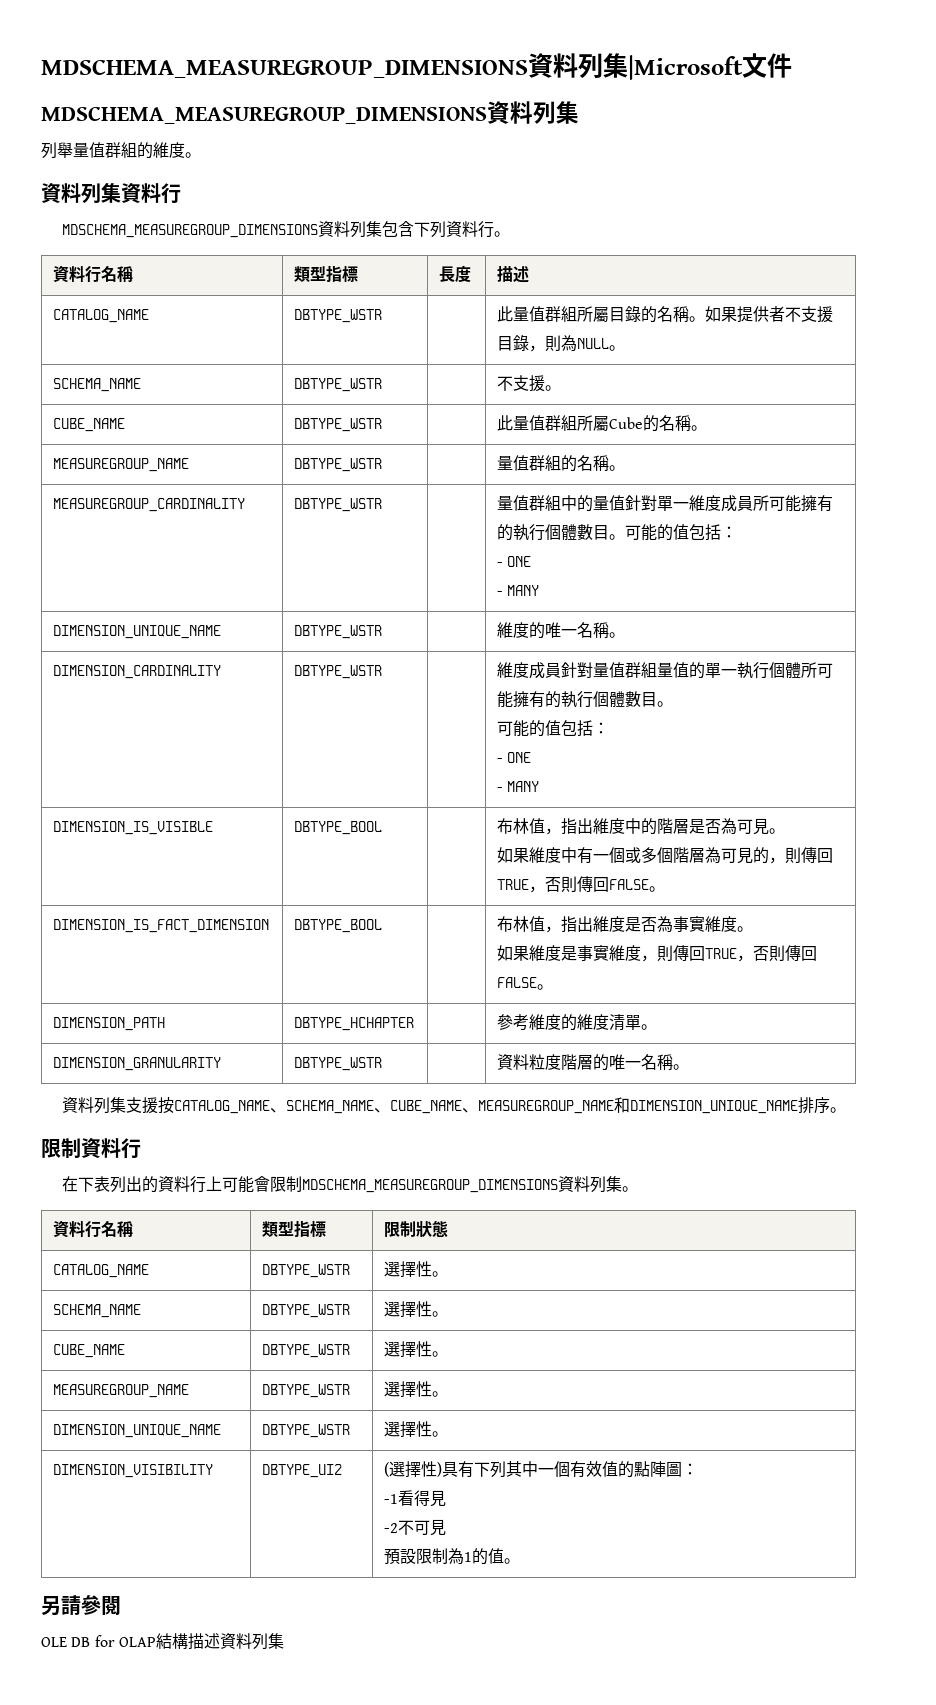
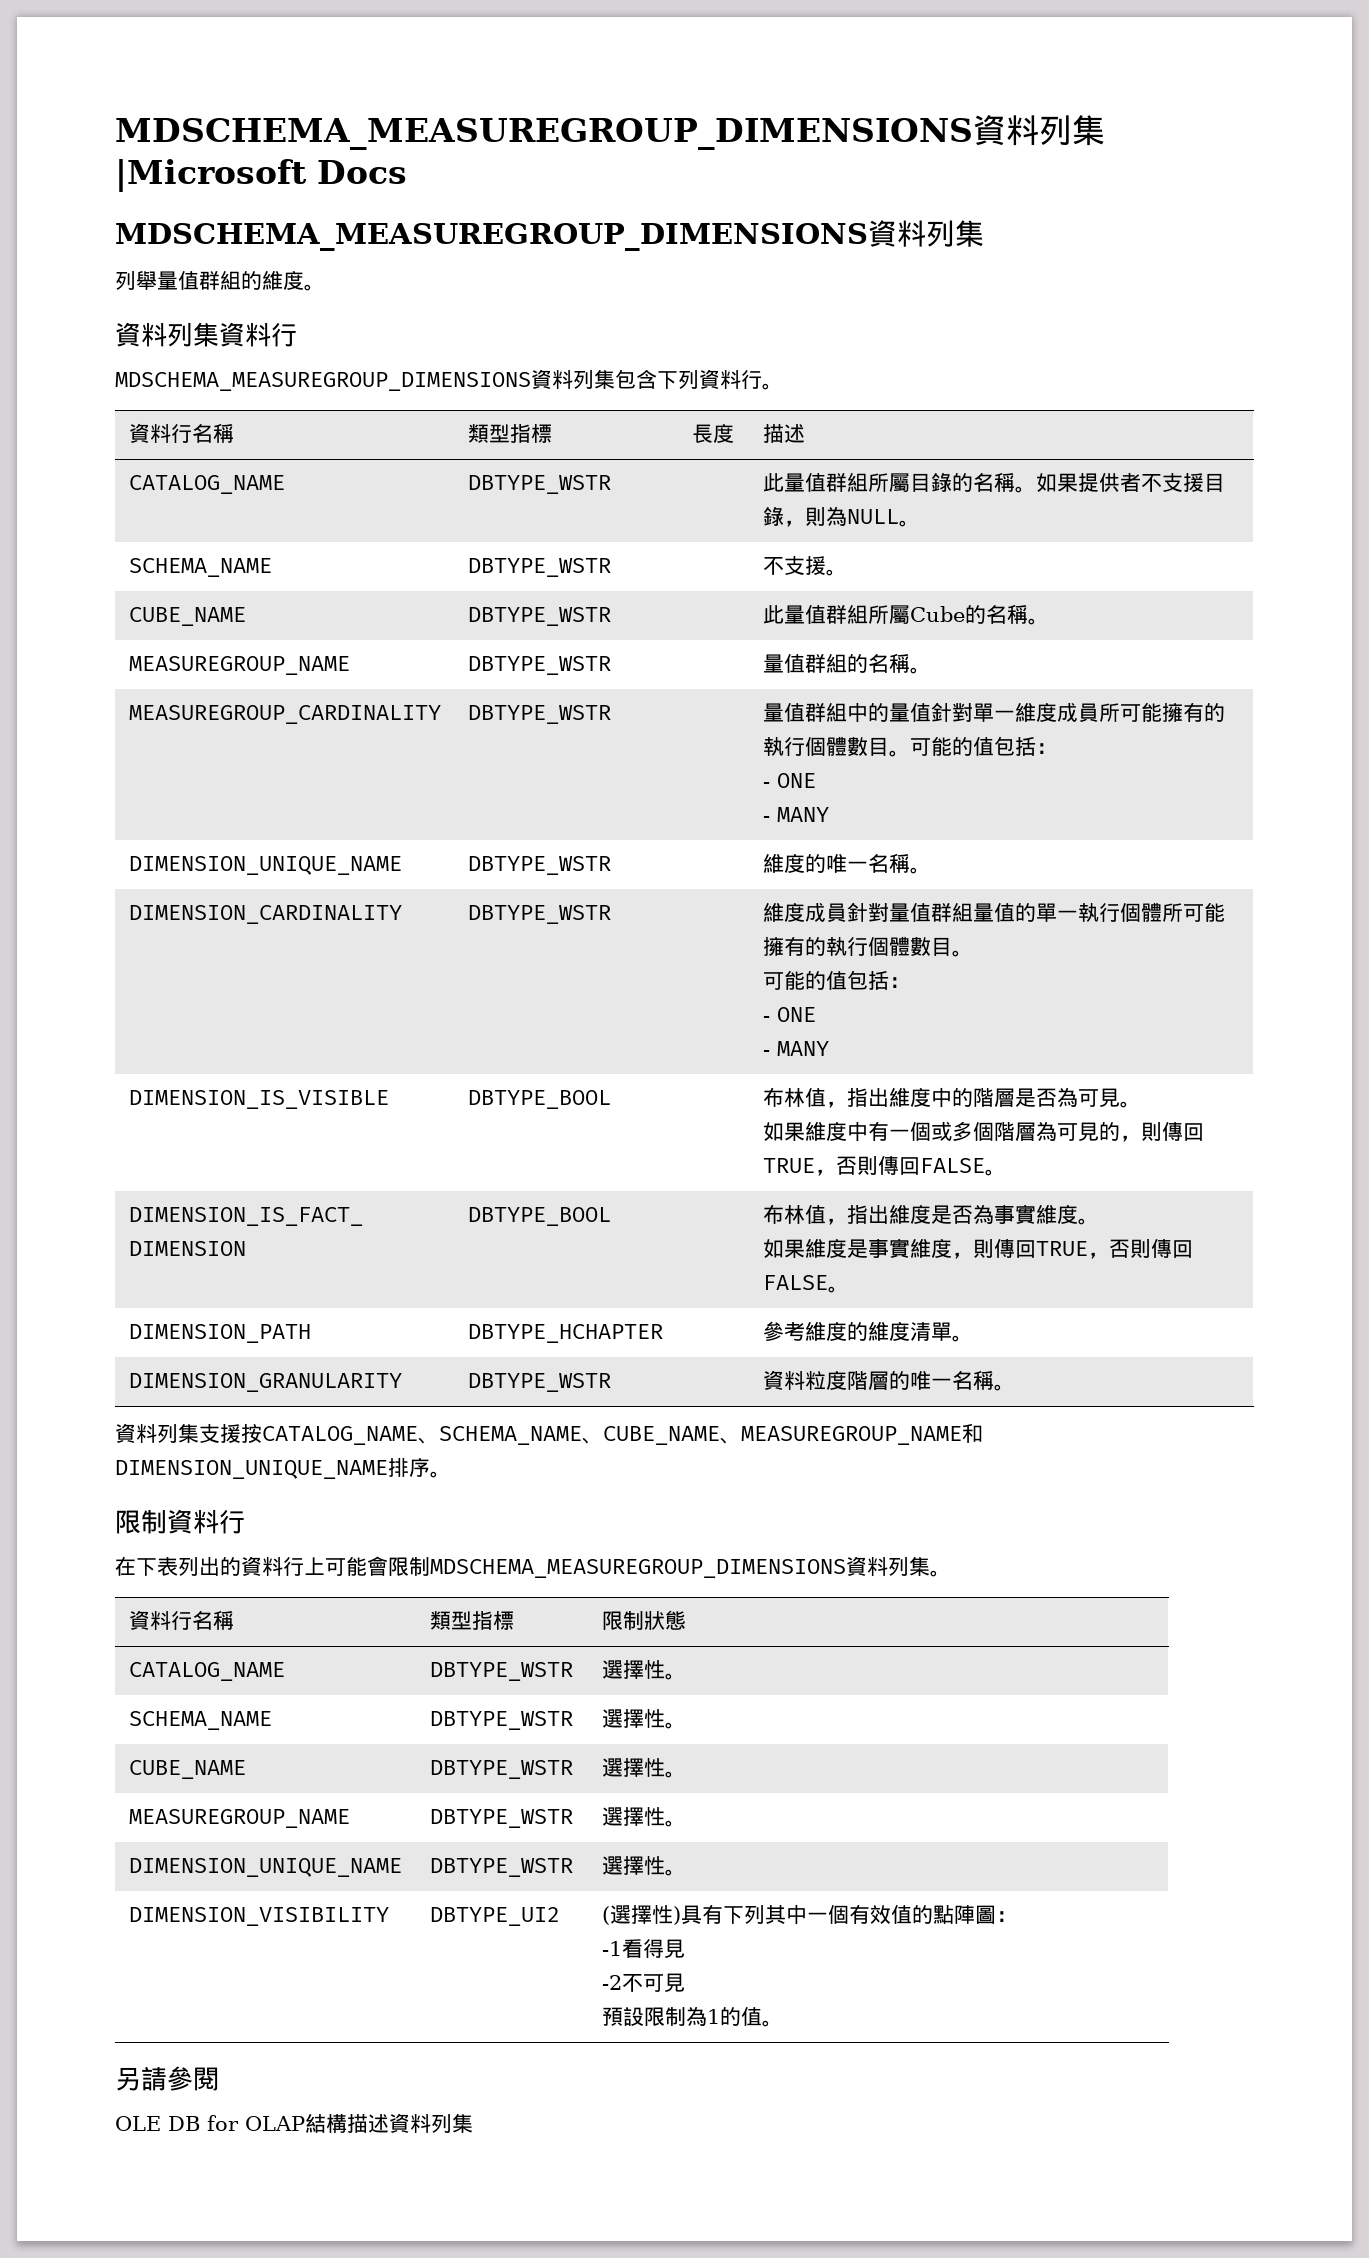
- MDSCHEMA_MEASUREGROUP_DIMENSIONS資料列集|Microsoft文件
+ MDSCHEMA_MEASUREGROUP_DIMENSIONS資料列集|Microsoft Docs

